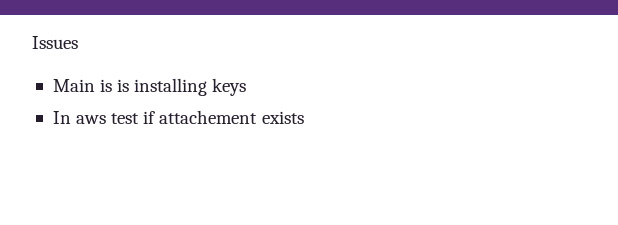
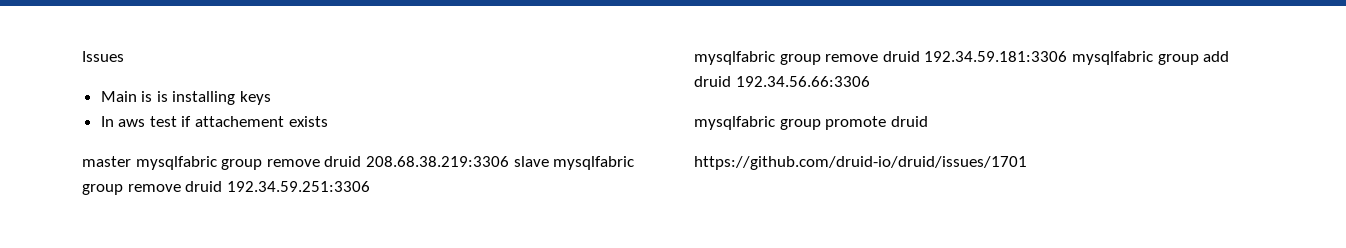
+ master mysqlfabric group remove druid 208.68.38.219:3306 slave mysqlfabric group remove druid 192.34.59.251:3306
+ mysqlfabric group remove druid 192.34.59.181:3306 mysqlfabric group add druid 192.34.56.66:3306
+ mysqlfabric group promote druid
+ https://github.com/druid-io/druid/issues/1701

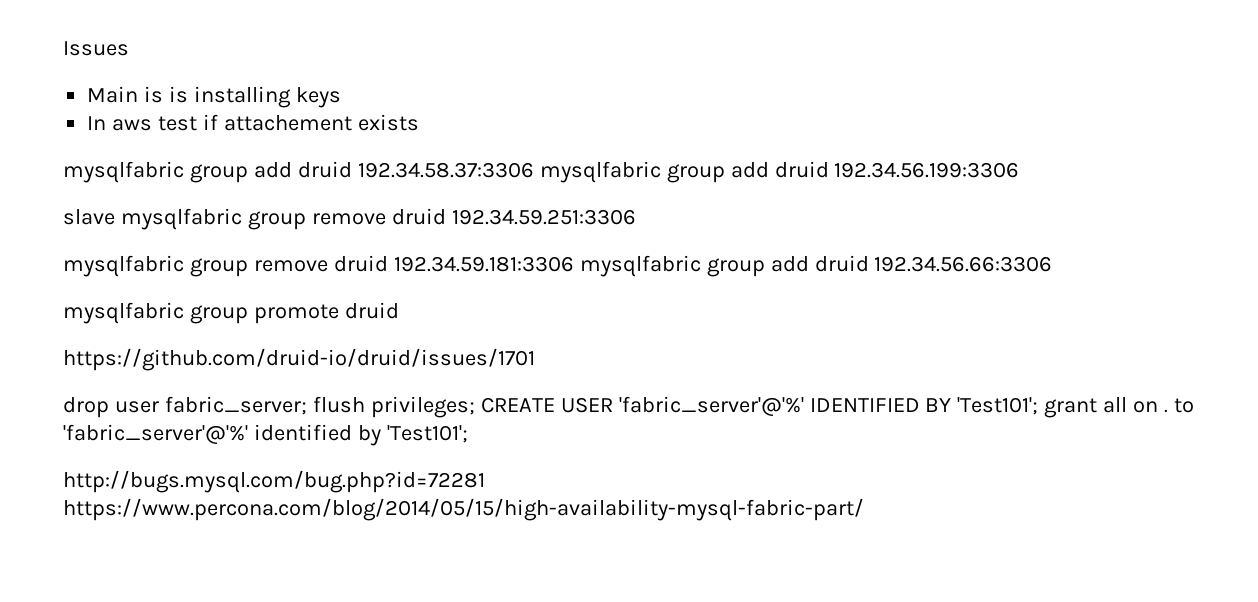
- master mysqlfabric group remove druid 208.68.38.219:3306 slave mysqlfabric group remove druid 192.34.59.251:3306
+ mysqlfabric group add druid 192.34.58.37:3306 mysqlfabric group add druid 192.34.56.199:3306
+ slave mysqlfabric group remove druid 192.34.59.251:3306
+ drop user fabric_server; flush privileges; CREATE USER 'fabric_server'@'%' IDENTIFIED BY 'Test101'; grant all on . to 'fabric_server'@'%' identified by 'Test101';
+ http://bugs.mysql.com/bug.php?id=72281 https://www.percona.com/blog/2014/05/15/high-availability-mysql-fabric-part/

